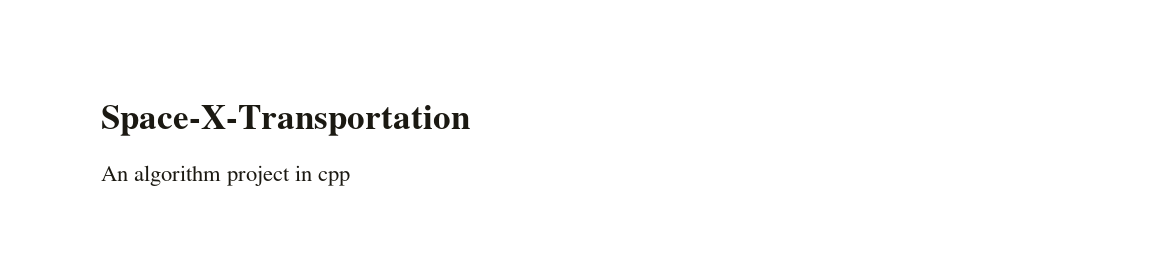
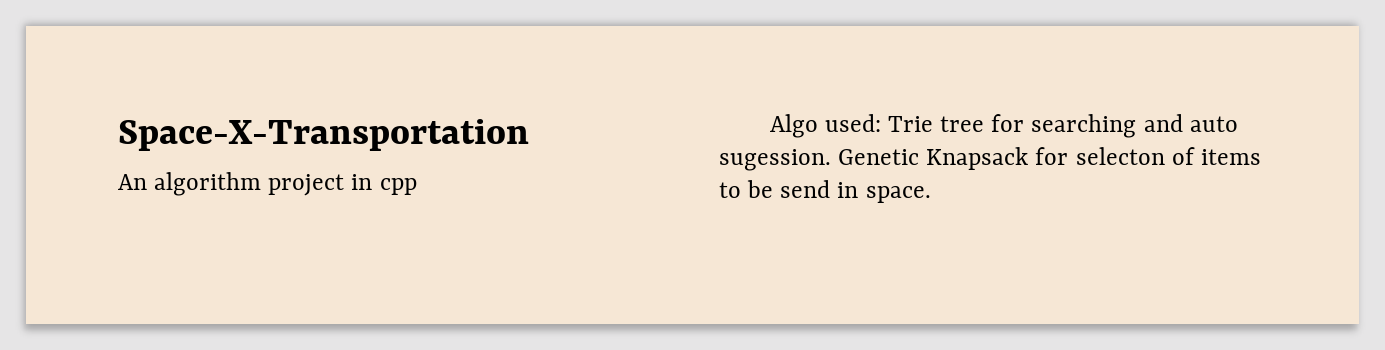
+ Algo used: Trie tree for searching and auto sugession. Genetic Knapsack for selecton of items to be send in space.

